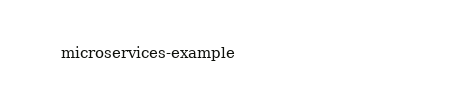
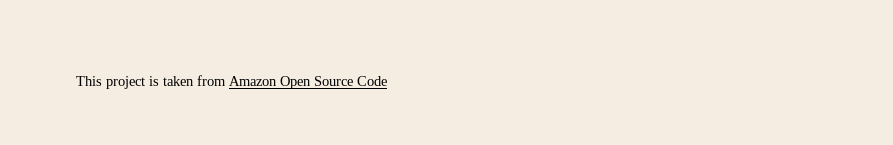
- microservices-example
+ This project is taken from Amazon Open Source Code

